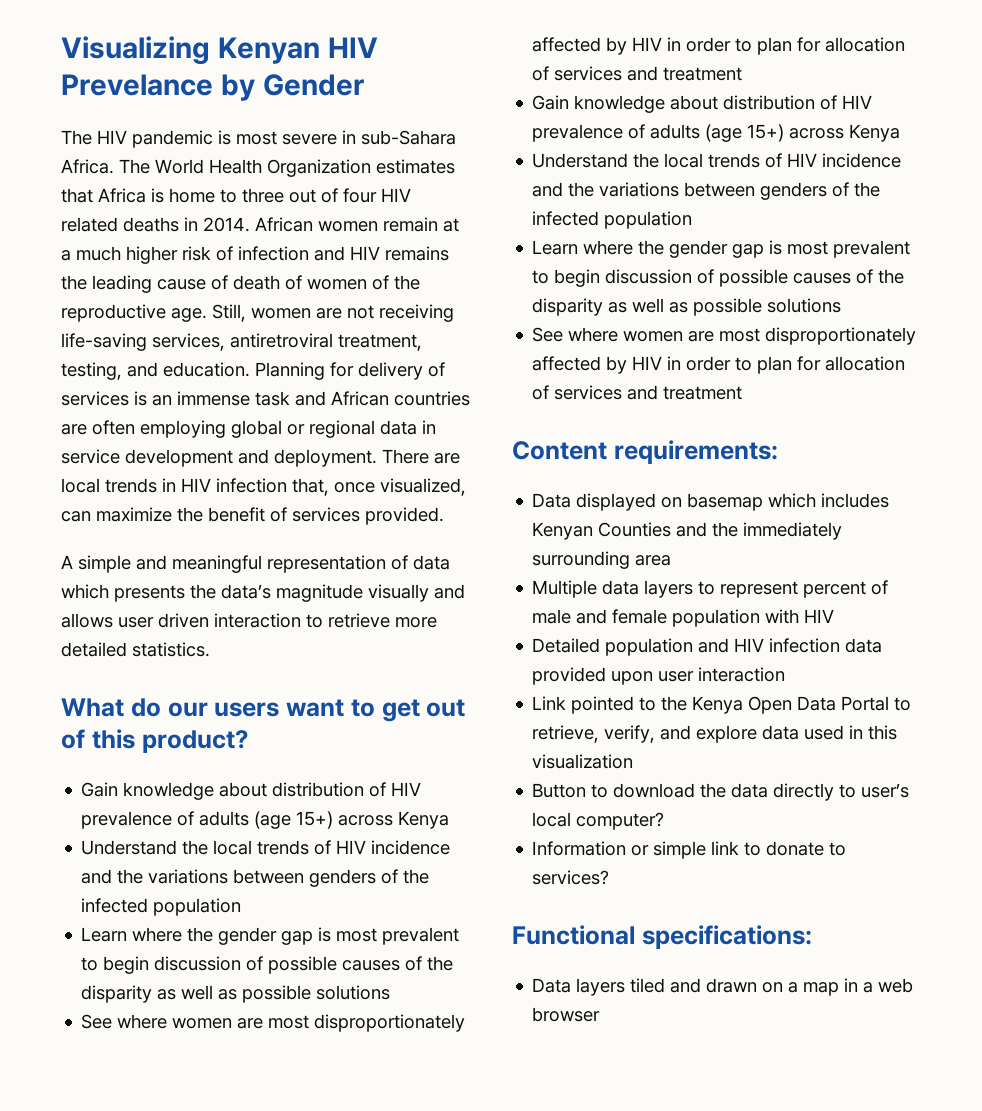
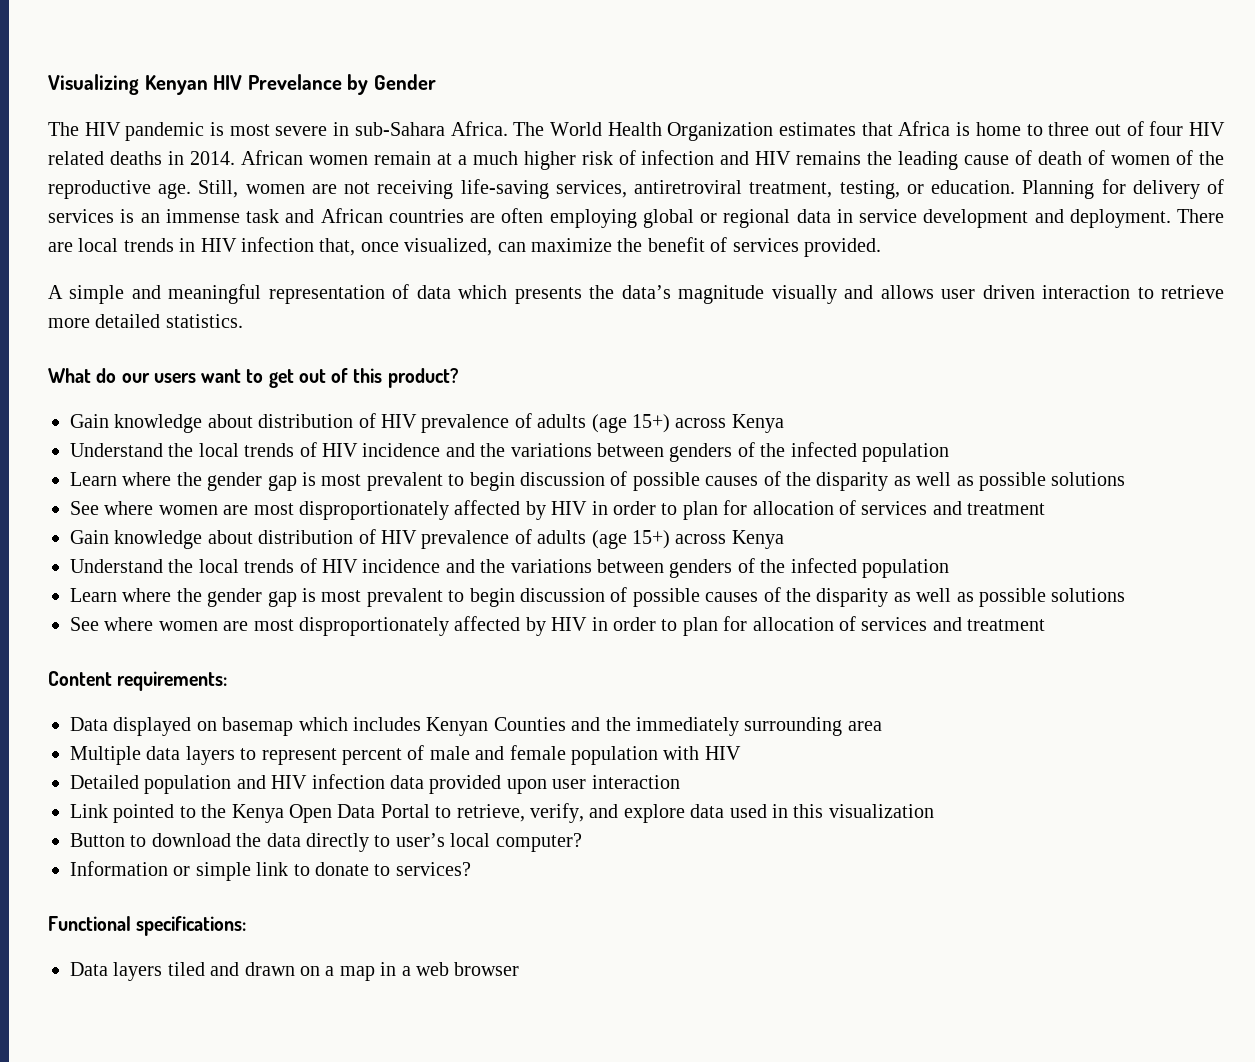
- Still, women are not receiving life-saving services, antiretroviral treatment, testing, and education.
+ Still, women are not receiving life-saving services, antiretroviral treatment, testing, or education.

